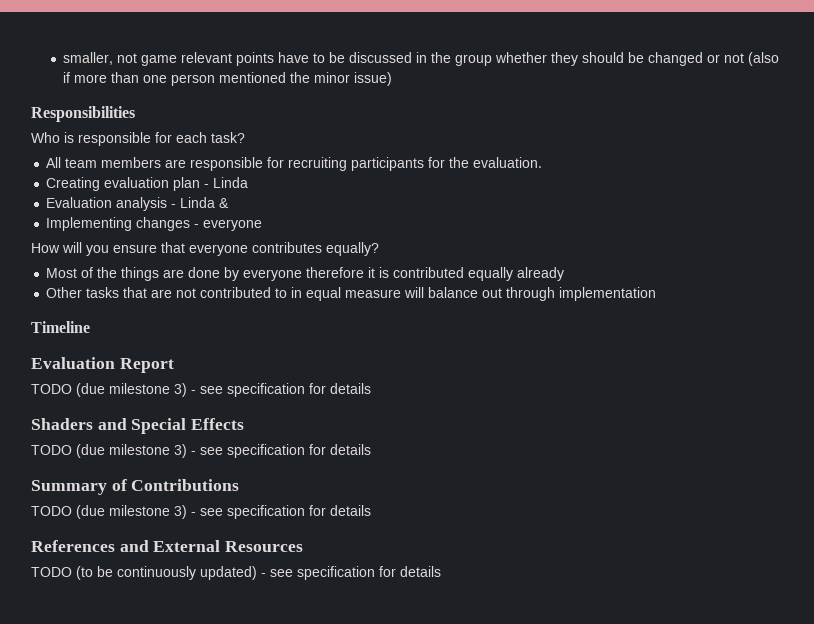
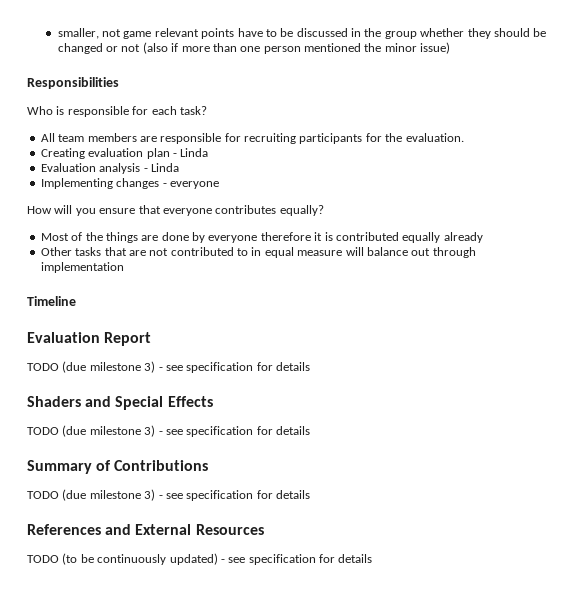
- Evaluation analysis - Linda &
+ Evaluation analysis - Linda

